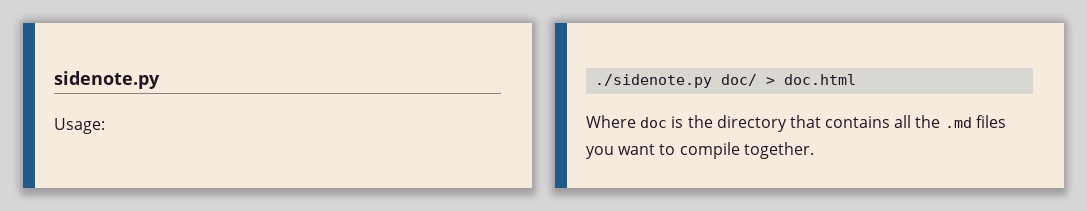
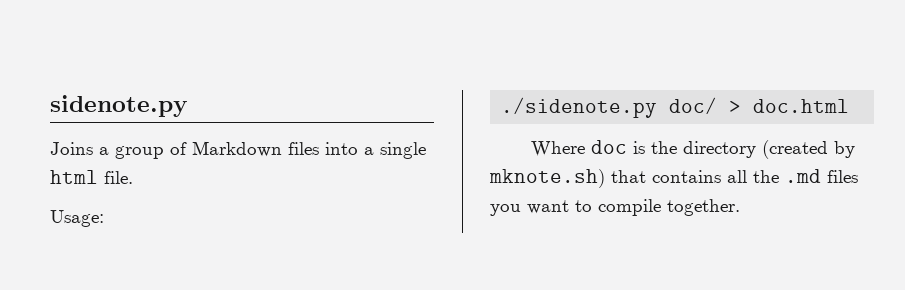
+ Joins a group of Markdown files into a single html file.
- Where doc is the directory that contains all the .md files you want to compile together.
+ Where doc is the directory (created by mknote.sh) that contains all the .md files you want to compile together.

